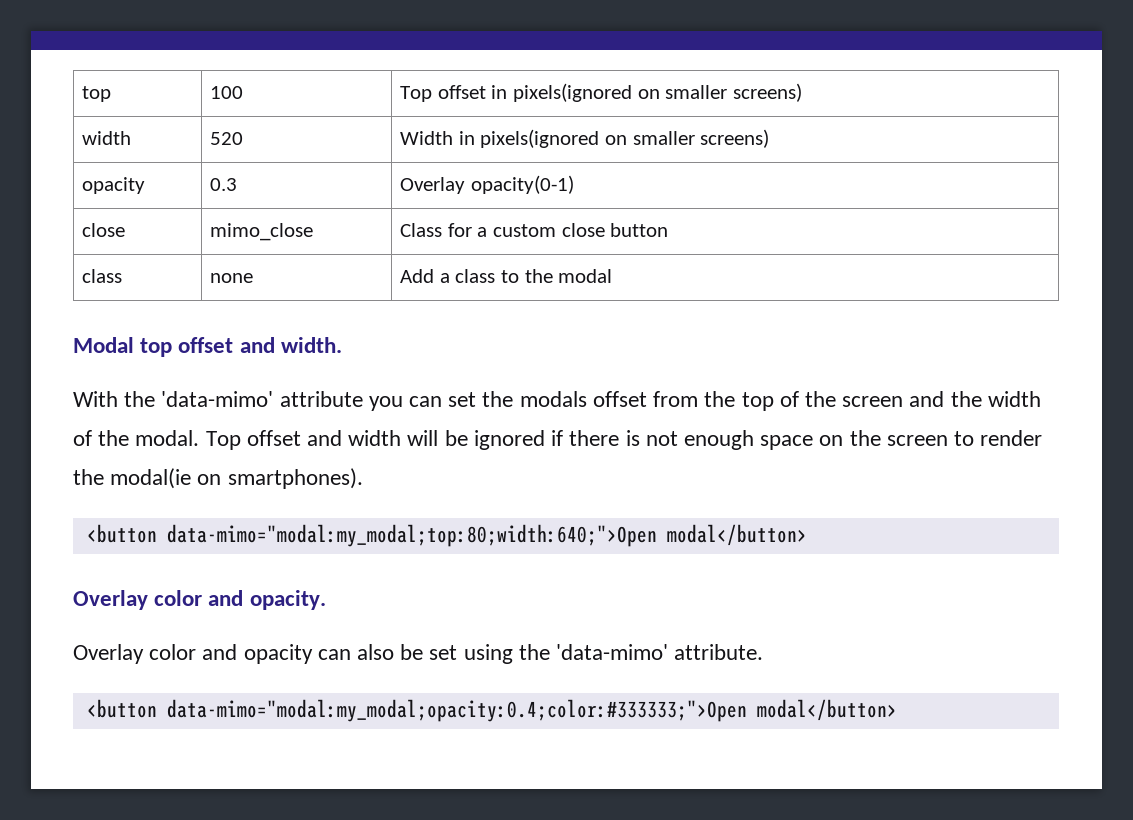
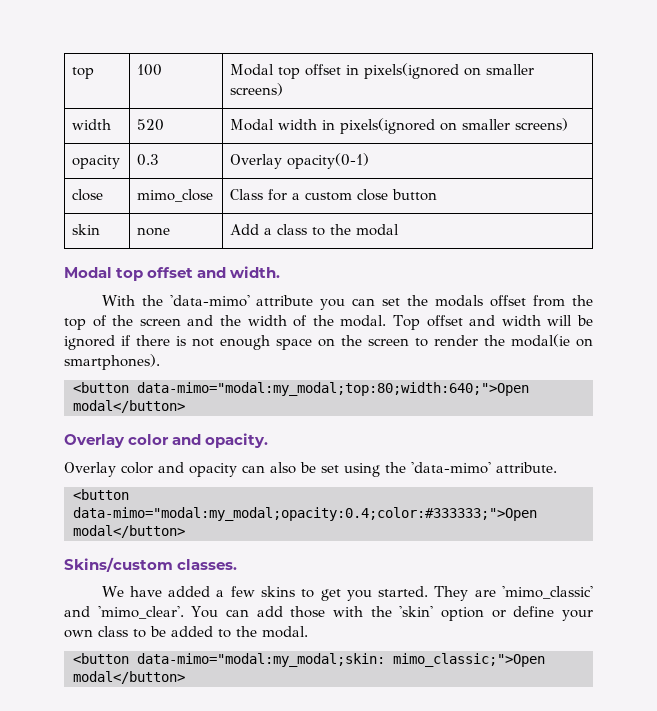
- top | 100 | Top offset in pixels(ignored on smaller screens)
+ top | 100 | Modal top offset in pixels(ignored on smaller screens)
- width | 520 | Width in pixels(ignored on smaller screens)
+ width | 520 | Modal width in pixels(ignored on smaller screens)
- class | none | Add a class to the modal
+ skin | none | Add a class to the modal
+ Skins/custom classes.
+ We have added a few skins to get you started. They are 'mimo_classic' and 'mimo_clear'. You can add those with the 'skin' option or define your own class to be added to the modal.
+ <button data-mimo="modal:my_modal;skin: mimo_classic;">Open modal</button>

